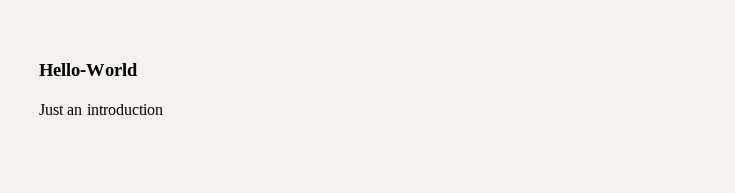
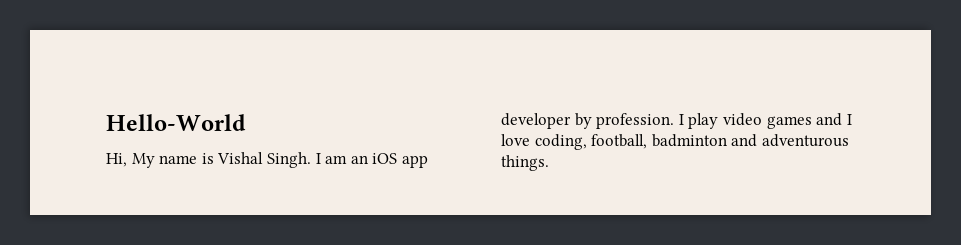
- Just an introduction
+ Hi, My name is Vishal Singh. I am an iOS app developer by profession. I play video games and I love coding, football, badminton and adventurous things.

